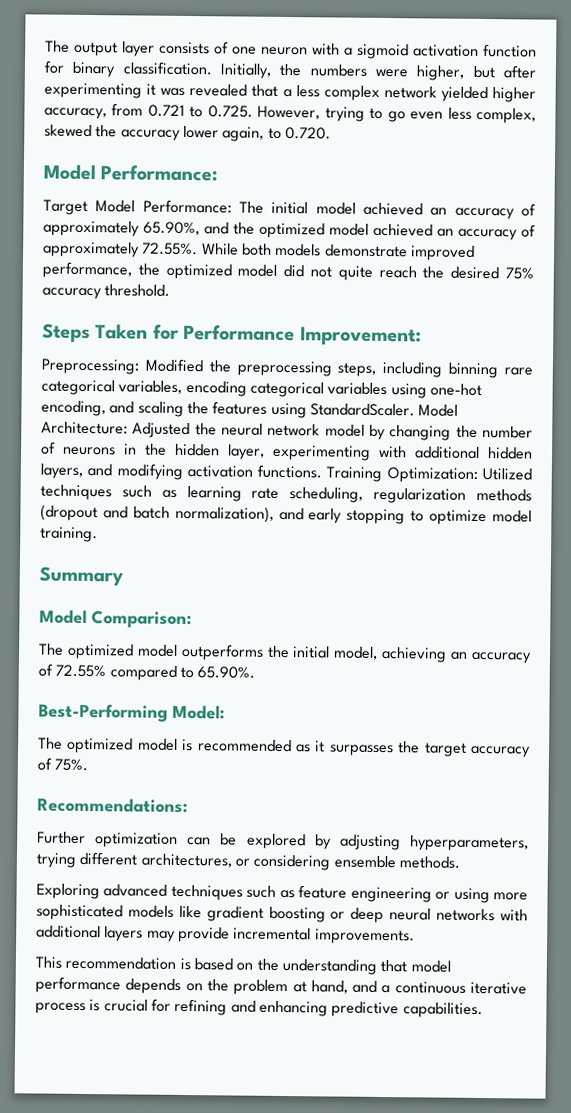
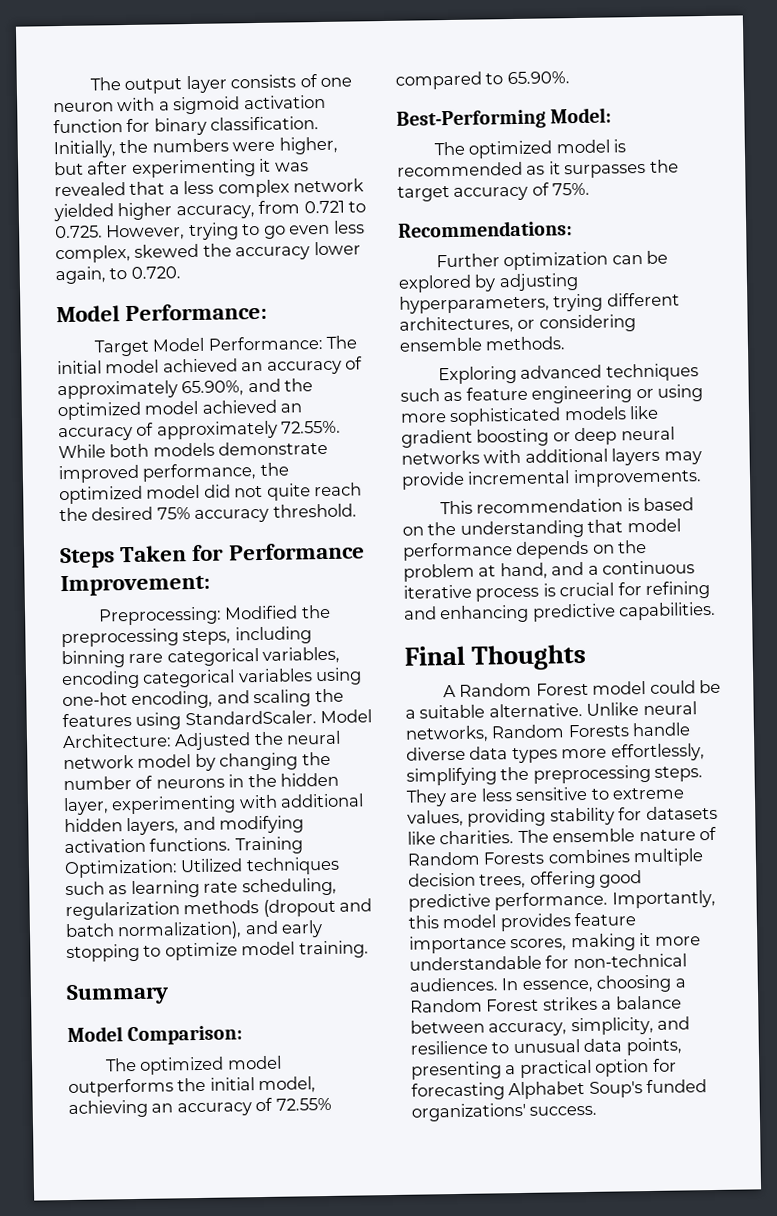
+ Final Thoughts
+ A Random Forest model could be a suitable alternative. Unlike neural networks, Random Forests handle diverse data types more effortlessly, simplifying the preprocessing steps. They are less sensitive to extreme values, providing stability for datasets like charities. The ensemble nature of Random Forests combines multiple decision trees, offering good predictive performance. Importantly, this model provides feature importance scores, making it more understandable for non-technical audiences. In essence, choosing a Random Forest strikes a balance between accuracy, simplicity, and resilience to unusual data points, presenting a practical option for forecasting Alphabet Soup's funded organizations' success.

